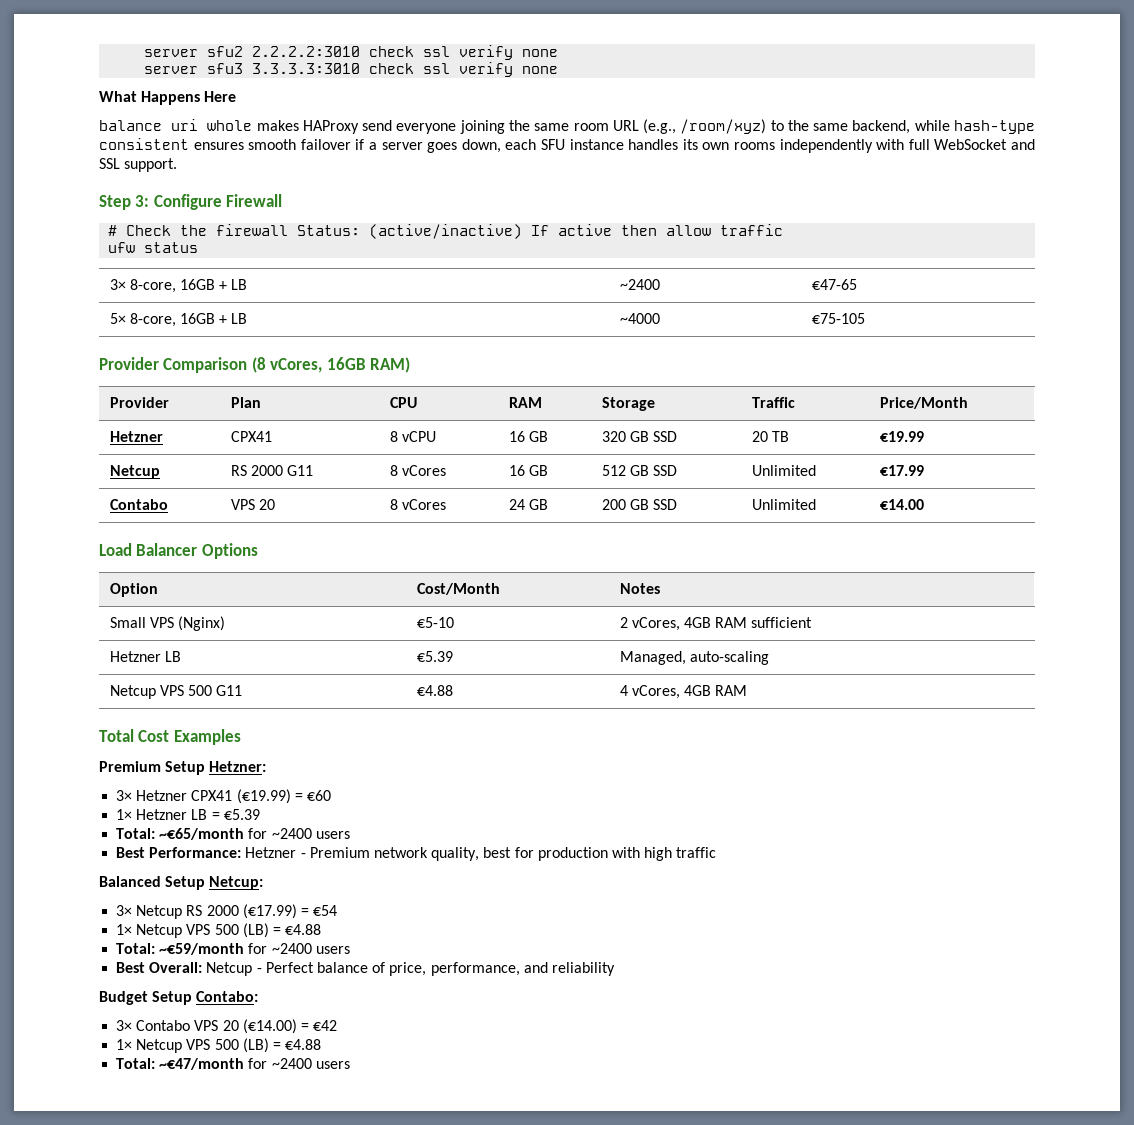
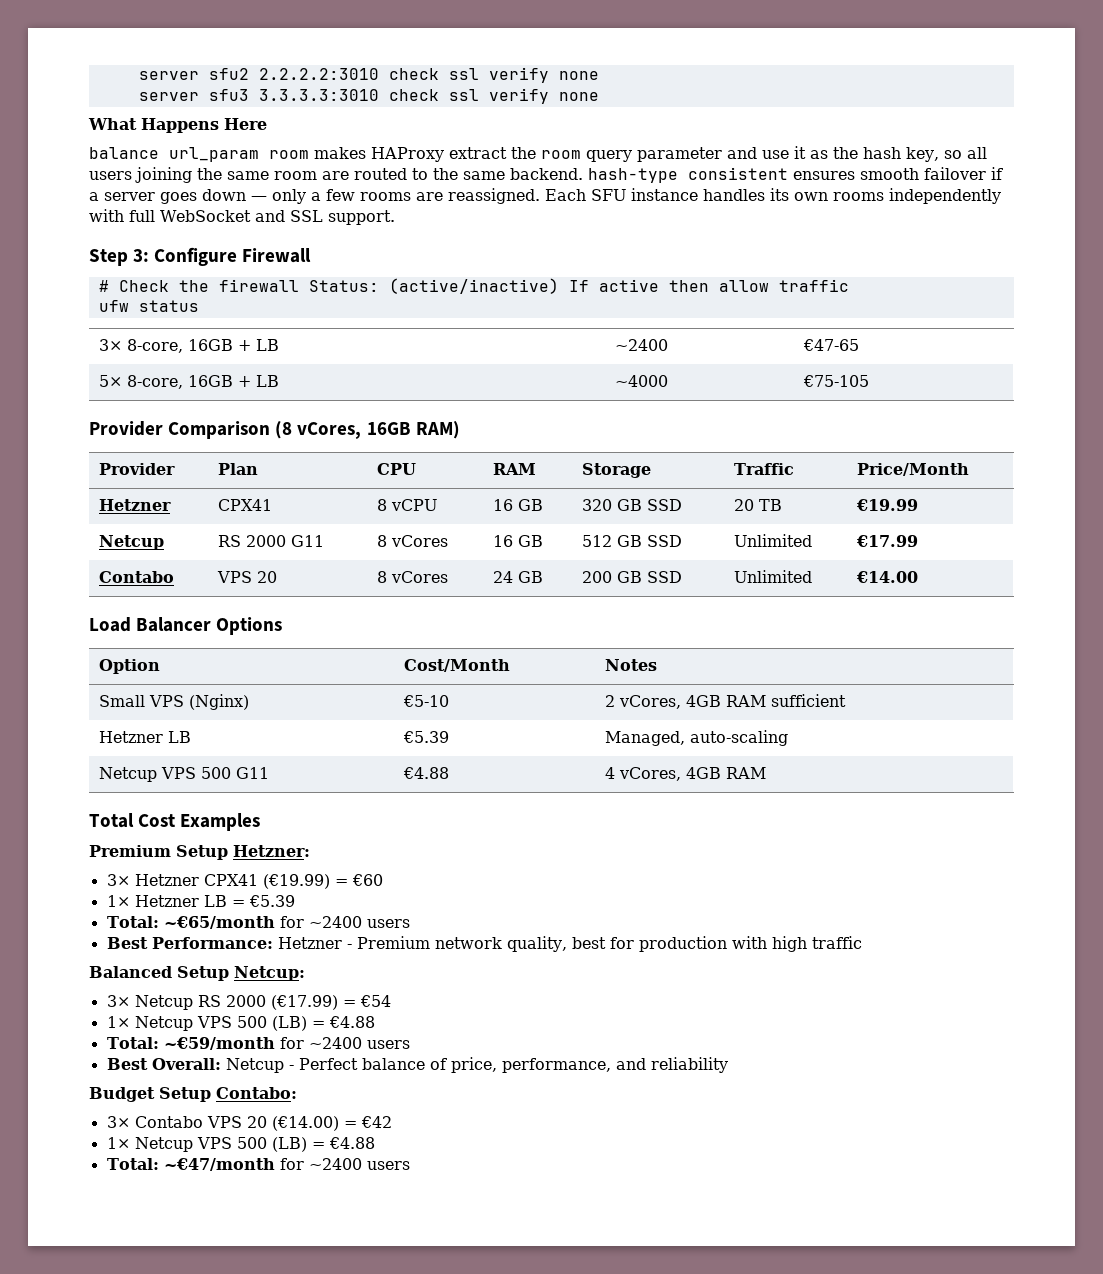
- balance uri whole makes HAProxy send everyone joining the same room URL (e.g., /room/xyz) to the same backend, while hash-type consistent ensures smooth failover if a server goes down, each SFU instance handles its own rooms independently with full WebSocket and SSL support.
+ balance url_param room makes HAProxy extract the room query parameter and use it as the hash key, so all users joining the same room are routed to the same backend. hash-type consistent ensures smooth failover if a server goes down — only a few rooms are reassigned. Each SFU instance handles its own rooms independently with full WebSocket and SSL support.

